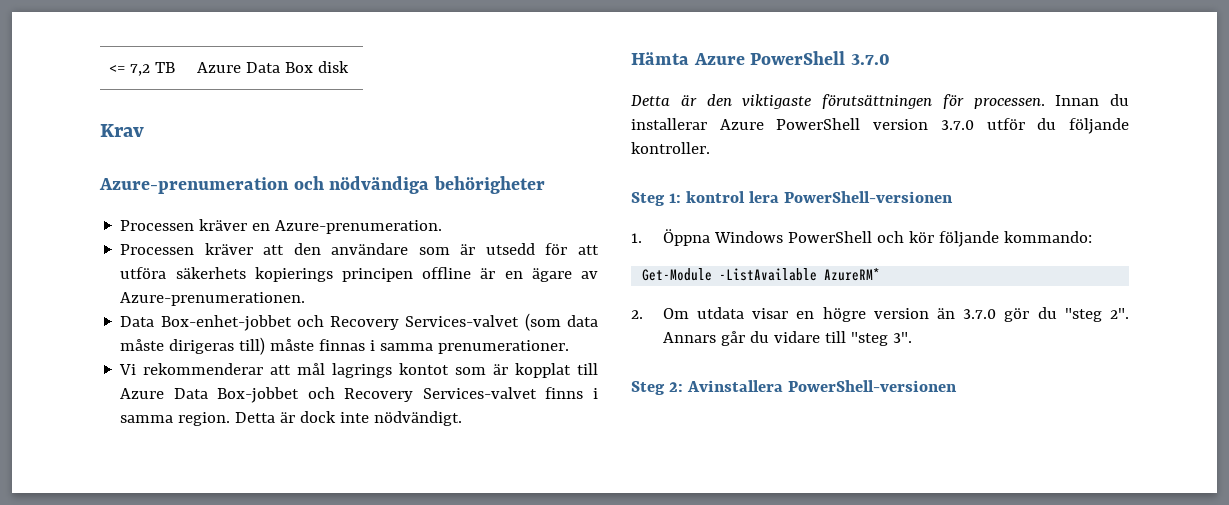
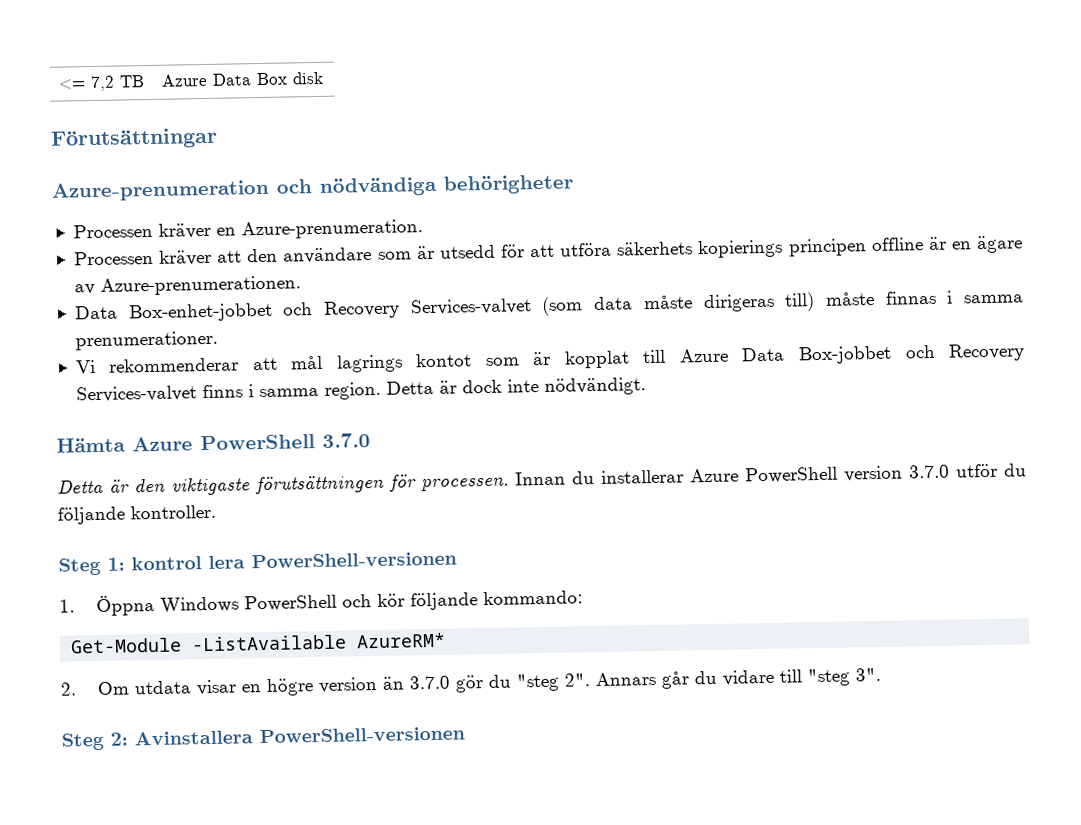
- Krav
+ Förutsättningar

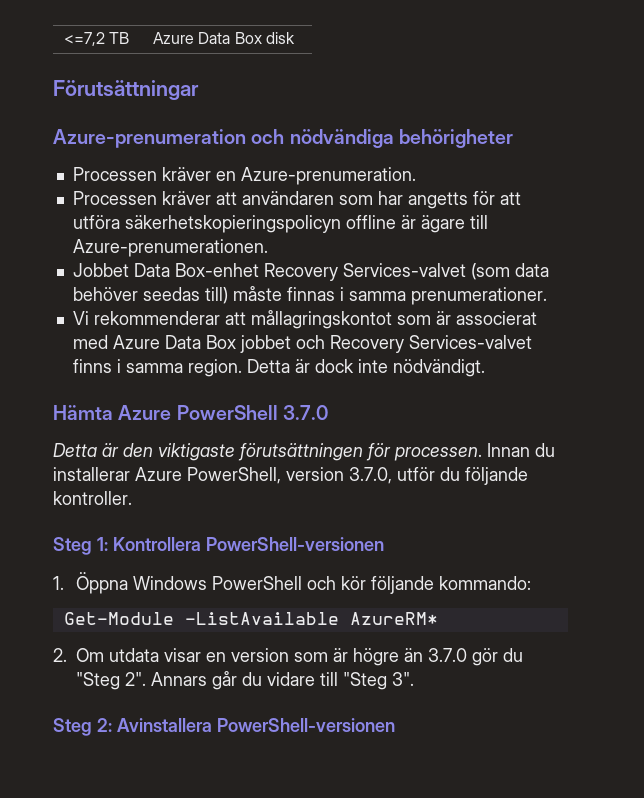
- <= 7,2 TB | Azure Data Box disk
+ <=7,2 TB | Azure Data Box disk
- Processen kräver att den användare som är utsedd för att utföra säkerhets kopierings principen offline är en ägare av Azure-prenumerationen.
- Data Box-enhet-jobbet och Recovery Services-valvet (som data måste dirigeras till) måste finnas i samma prenumerationer.
+ Processen kräver att användaren som har angetts för att utföra säkerhetskopieringspolicyn offline är ägare till Azure-prenumerationen.
+ Jobbet Data Box-enhet Recovery Services-valvet (som data behöver seedas till) måste finnas i samma prenumerationer.
- Vi rekommenderar att mål lagrings kontot som är kopplat till Azure Data Box-jobbet och Recovery Services-valvet finns i samma region.
+ Vi rekommenderar att mållagringskontot som är associerat med Azure Data Box jobbet och Recovery Services-valvet finns i samma region.
- Innan du installerar Azure PowerShell version 3.7.0 utför du följande kontroller.
+ Innan du installerar Azure PowerShell, version 3.7.0, utför du följande kontroller.
- Steg 1: kontrol lera PowerShell-versionen
+ Steg 1: Kontrollera PowerShell-versionen
- 2. Om utdata visar en högre version än 3.7.0 gör du "steg 2".
+ 2. Om utdata visar en version som är högre än 3.7.0 gör du "Steg 2".
- Annars går du vidare till "steg 3".
+ Annars går du vidare till "Steg 3".

